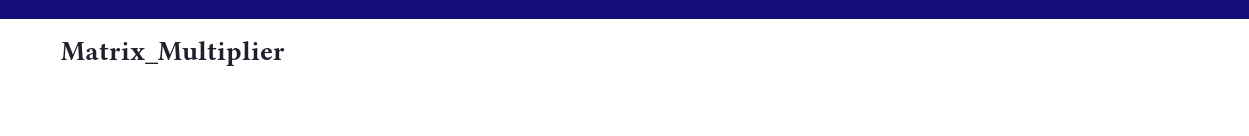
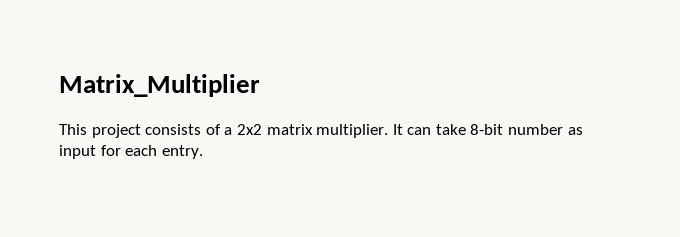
+ This project consists of a 2x2 matrix multiplier. It can take 8-bit number as input for each entry.

